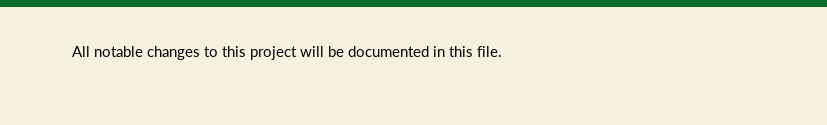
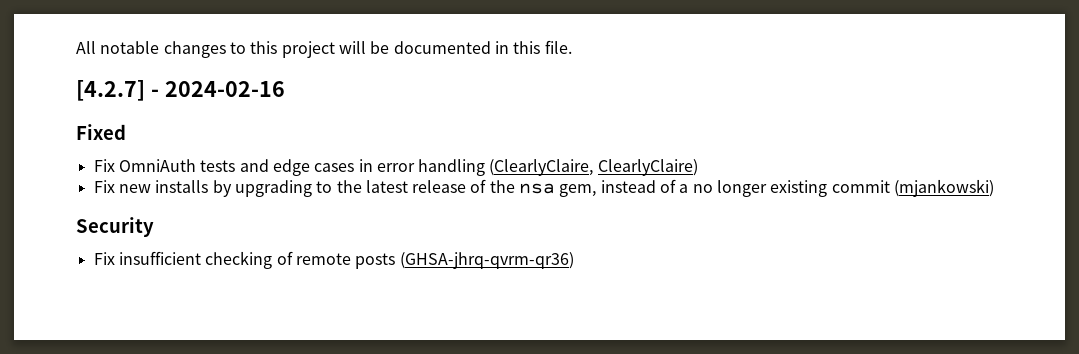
+ [4.2.7] - 2024-02-16
+ Fixed
+ Fix OmniAuth tests and edge cases in error handling (ClearlyClaire, ClearlyClaire)
+ Fix new installs by upgrading to the latest release of the nsa gem, instead of a no longer existing commit (mjankowski)
+ Security
+ Fix insufficient checking of remote posts (GHSA-jhrq-qvrm-qr36)

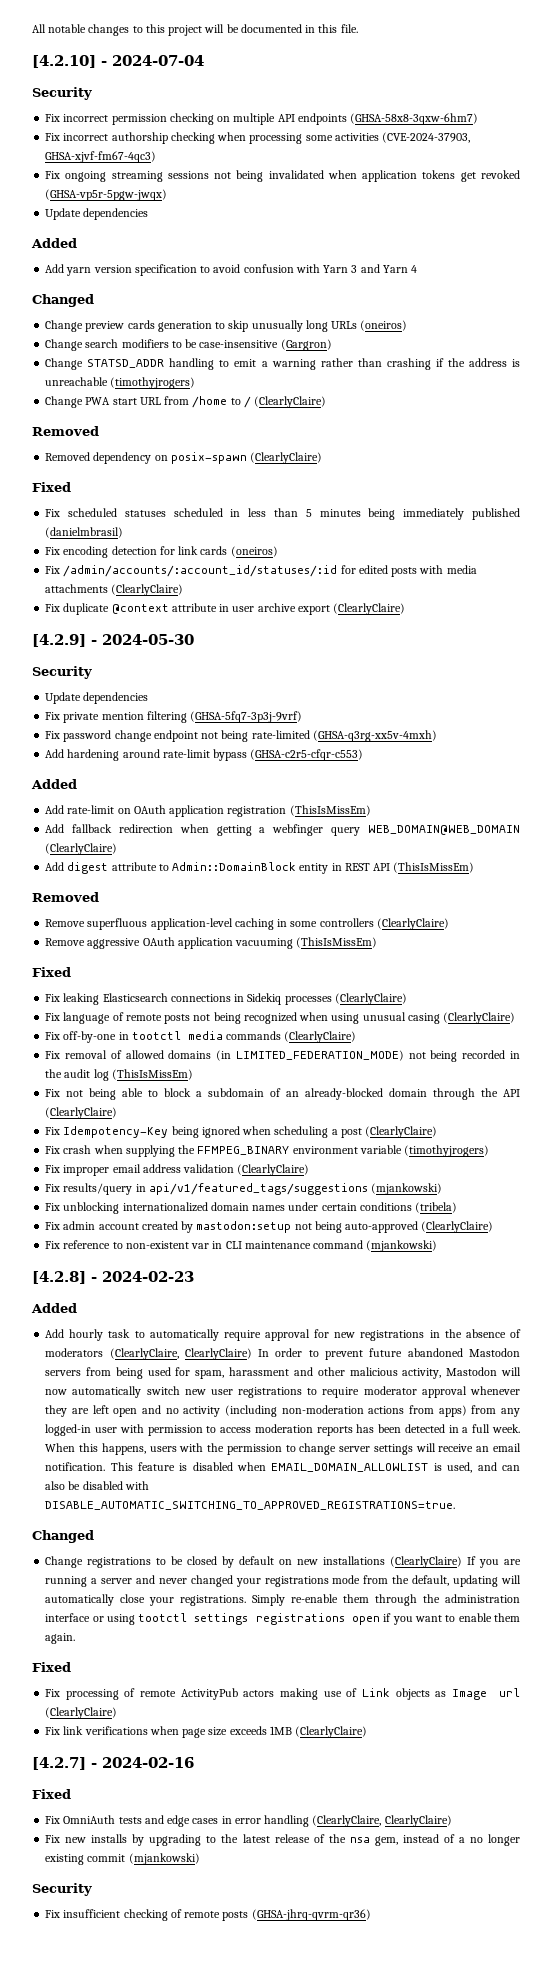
+ [4.2.10] - 2024-07-04
+ Security
+ Fix incorrect permission checking on multiple API endpoints (GHSA-58x8-3qxw-6hm7)
+ Fix incorrect authorship checking when processing some activities (CVE-2024-37903, GHSA-xjvf-fm67-4qc3)
+ Fix ongoing streaming sessions not being invalidated when application tokens get revoked (GHSA-vp5r-5pgw-jwqx)
+ Update dependencies
+ Added
+ Add yarn version specification to avoid confusion with Yarn 3 and Yarn 4
+ Changed
+ Change preview cards generation to skip unusually long URLs (oneiros)
+ Change search modifiers to be case-insensitive (Gargron)
+ Change STATSD_ADDR handling to emit a warning rather than crashing if the address is unreachable (timothyjrogers)
+ Change PWA start URL from /home to / (ClearlyClaire)
+ Removed
+ Removed dependency on posix-spawn (ClearlyClaire)
+ Fixed
+ Fix scheduled statuses scheduled in less than 5 minutes being immediately published (danielmbrasil)
+ Fix encoding detection for link cards (oneiros)
+ Fix /admin/accounts/:account_id/statuses/:id for edited posts with media attachments (ClearlyClaire)
+ Fix duplicate @context attribute in user archive export (ClearlyClaire)
+ [4.2.9] - 2024-05-30
+ Security
+ Update dependencies
+ Fix private mention filtering (GHSA-5fq7-3p3j-9vrf)
+ Fix password change endpoint not being rate-limited (GHSA-q3rg-xx5v-4mxh)
+ Add hardening around rate-limit bypass (GHSA-c2r5-cfqr-c553)
+ Added
+ Add rate-limit on OAuth application registration (ThisIsMissEm)
+ Add fallback redirection when getting a webfinger query WEB_DOMAIN@WEB_DOMAIN (ClearlyClaire)
+ Add digest attribute to Admin::DomainBlock entity in REST API (ThisIsMissEm)
+ Removed
+ Remove superfluous application-level caching in some controllers (ClearlyClaire)
+ Remove aggressive OAuth application vacuuming (ThisIsMissEm)
+ Fixed
+ Fix leaking Elasticsearch connections in Sidekiq processes (ClearlyClaire)
+ Fix language of remote posts not being recognized when using unusual casing (ClearlyClaire)
+ Fix off-by-one in tootctl media commands (ClearlyClaire)
+ Fix removal of allowed domains (in LIMITED_FEDERATION_MODE) not being recorded in the audit log (ThisIsMissEm)
+ Fix not being able to block a subdomain of an already-blocked domain through the API (ClearlyClaire)
+ Fix Idempotency-Key being ignored when scheduling a post (ClearlyClaire)
+ Fix crash when supplying the FFMPEG_BINARY environment variable (timothyjrogers)
+ Fix improper email address validation (ClearlyClaire)
+ Fix results/query in api/v1/featured_tags/suggestions (mjankowski)
+ Fix unblocking internationalized domain names under certain conditions (tribela)
+ Fix admin account created by mastodon:setup not being auto-approved (ClearlyClaire)
+ Fix reference to non-existent var in CLI maintenance command (mjankowski)
+ [4.2.8] - 2024-02-23
+ Added
+ Add hourly task to automatically require approval for new registrations in the absence of moderators (ClearlyClaire, ClearlyClaire) In order to prevent future abandoned Mastodon servers from being used for spam, harassment and other malicious activity, Mastodon will now automatically switch new user registrations to require moderator approval whenever they are left open and no activity (including non-moderation actions from apps) from any logged-in user with permission to access moderation reports has been detected in a full week. When this happens, users with the permission to change server settings will receive an email notification. This feature is disabled when EMAIL_DOMAIN_ALLOWLIST is used, and can also be disabled with DISABLE_AUTOMATIC_SWITCHING_TO_APPROVED_REGISTRATIONS=true.
+ Changed
+ Change registrations to be closed by default on new installations (ClearlyClaire) If you are running a server and never changed your registrations mode from the default, updating will automatically close your registrations. Simply re-enable them through the administration interface or using tootctl settings registrations open if you want to enable them again.
+ Fixed
+ Fix processing of remote ActivityPub actors making use of Link objects as Image url (ClearlyClaire)
+ Fix link verifications when page size exceeds 1MB (ClearlyClaire)

